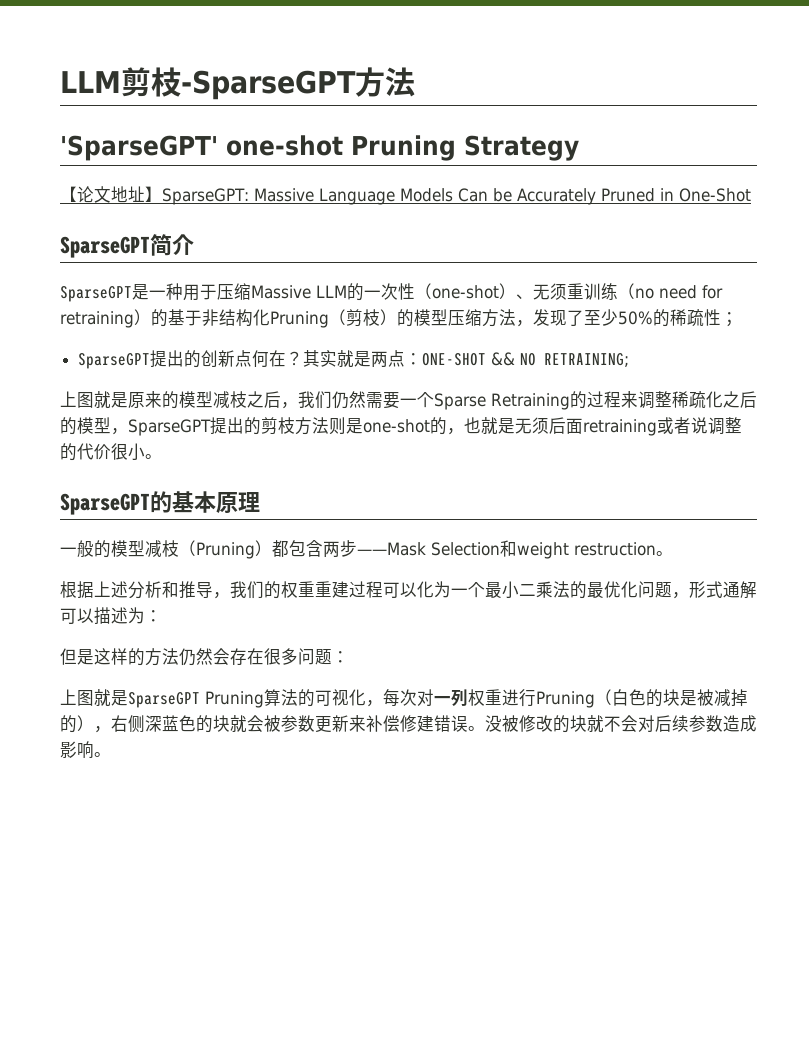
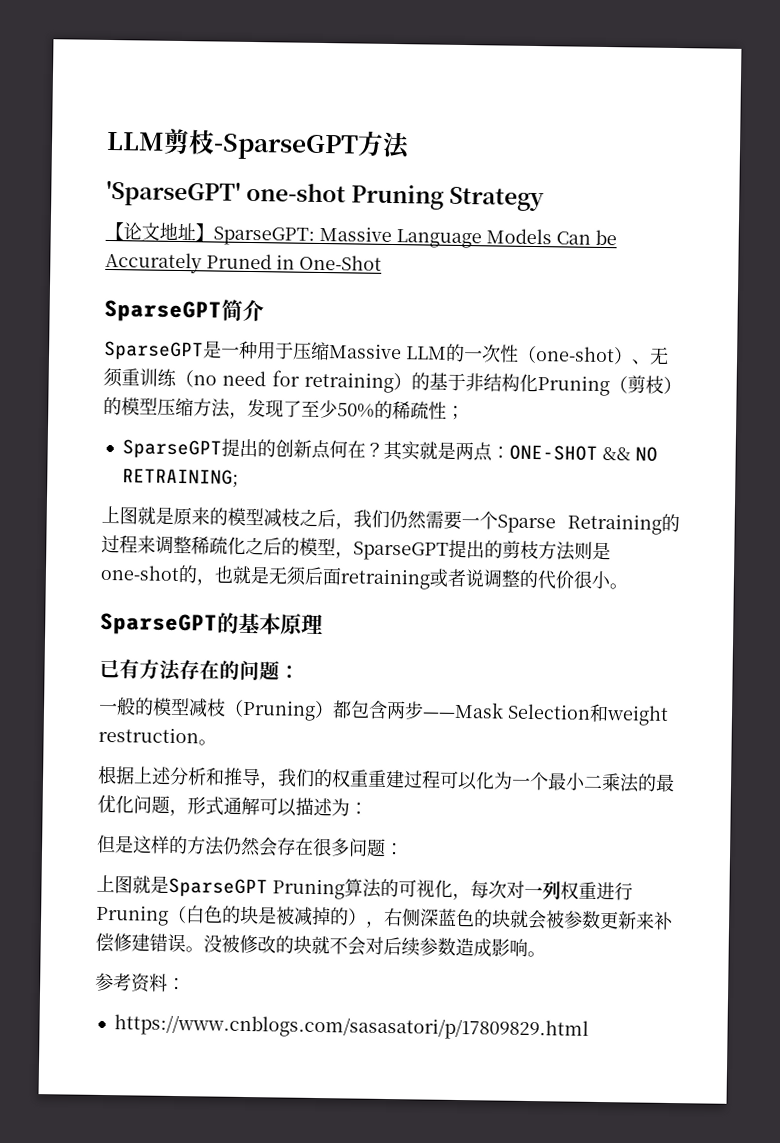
+ 已有方法存在的问题：
+ 参考资料：
+ https://www.cnblogs.com/sasasatori/p/17809829.html

